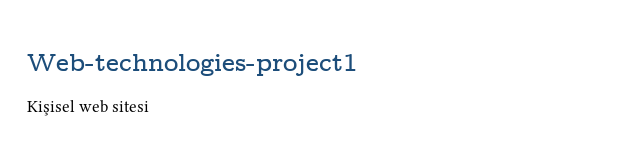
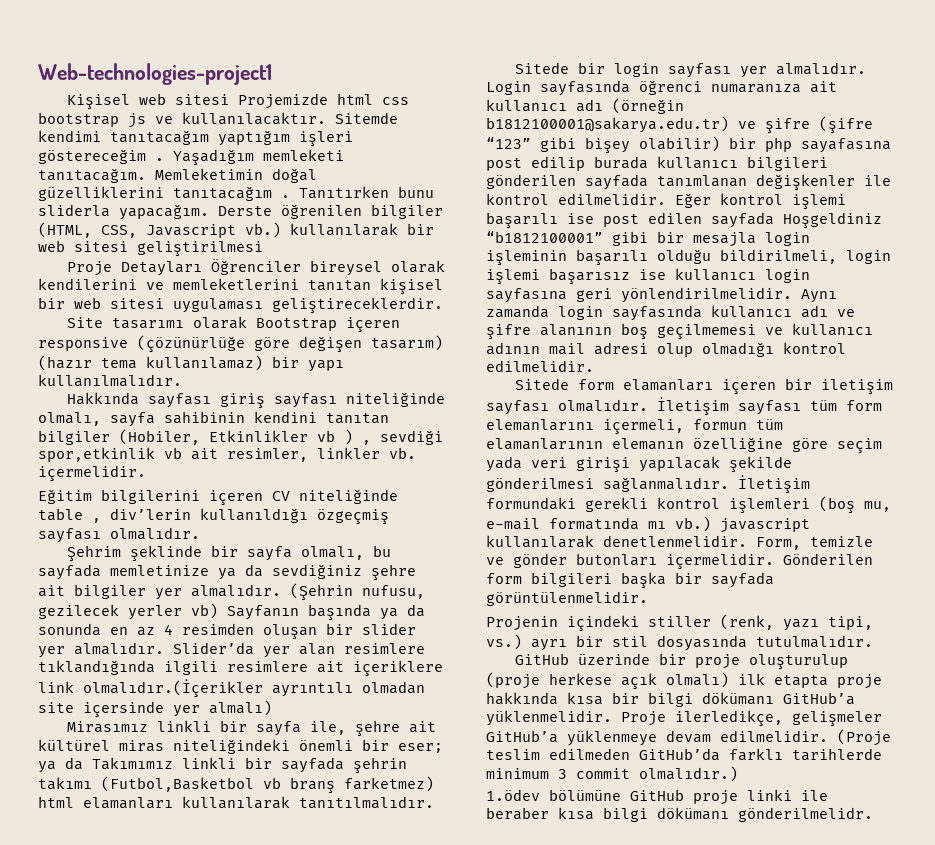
- Kişisel web sitesi
+ Kişisel web sitesi Projemizde html css bootstrap js ve kullanılacaktır. Sitemde kendimi tanıtacağım yaptığım işleri göstereceğim . Yaşadığım memleketi tanıtacağım. Memleketimin doğal güzelliklerini tanıtacağım . Tanıtırken bunu sliderla yapacağım. Derste öğrenilen bilgiler (HTML, CSS, Javascript vb.) kullanılarak bir web sitesi geliştirilmesi
+ Proje Detayları Öğrenciler bireysel olarak kendilerini ve memleketlerini tanıtan kişisel bir web sitesi uygulaması geliştireceklerdir.
+ Site tasarımı olarak Bootstrap içeren responsive (çözünürlüğe göre değişen tasarım) (hazır tema kullanılamaz) bir yapı kullanılmalıdır.
+ Hakkında sayfası giriş sayfası niteliğinde olmalı, sayfa sahibinin kendini tanıtan bilgiler (Hobiler, Etkinlikler vb ) , sevdiği spor,etkinlik vb ait resimler, linkler vb. içermelidir.
+ Eğitim bilgilerini içeren CV niteliğinde table , div’lerin kullanıldığı özgeçmiş sayfası olmalıdır.
+ Şehrim şeklinde bir sayfa olmalı, bu sayfada memletinize ya da sevdiğiniz şehre ait bilgiler yer almalıdır. (Şehrin nufusu, gezilecek yerler vb) Sayfanın başında ya da sonunda en az 4 resimden oluşan bir slider yer almalıdır. Slider’da yer alan resimlere tıklandığında ilgili resimlere ait içeriklere link olmalıdır.(İçerikler ayrıntılı olmadan site içersinde yer almalı)
+ Mirasımız linkli bir sayfa ile, şehre ait kültürel miras niteliğindeki önemli bir eser; ya da Takımımız linkli bir sayfada şehrin takımı (Futbol,Basketbol vb branş farketmez) html elamanları kullanılarak tanıtılmalıdır.
+ Sitede bir login sayfası yer almalıdır. Login sayfasında öğrenci numaranıza ait kullanıcı adı (örneğin b1812100001@sakarya.edu.tr) ve şifre (şifre “123” gibi bişey olabilir) bir php sayafasına post edilip burada kullanıcı bilgileri gönderilen sayfada tanımlanan değişkenler ile kontrol edilmelidir. Eğer kontrol işlemi başarılı ise post edilen sayfada Hoşgeldiniz “b1812100001” gibi bir mesajla login işleminin başarılı olduğu bildirilmeli, login işlemi başarısız ise kullanıcı login sayfasına geri yönlendirilmelidir. Aynı zamanda login sayfasında kullanıcı adı ve şifre alanının boş geçilmemesi ve kullanıcı adının mail adresi olup olmadığı kontrol edilmelidir.
+ Sitede form elamanları içeren bir iletişim sayfası olmalıdır. İletişim sayfası tüm form elemanlarını içermeli, formun tüm elamanlarının elemanın özelliğine göre seçim yada veri girişi yapılacak şekilde gönderilmesi sağlanmalıdır. İletişim formundaki gerekli kontrol işlemleri (boş mu, e-mail formatında mı vb.) javascript kullanılarak denetlenmelidir. Form, temizle ve gönder butonları içermelidir. Gönderilen form bilgileri başka bir sayfada görüntülenmelidir.
+ Projenin içindeki stiller (renk, yazı tipi, vs.) ayrı bir stil dosyasında tutulmalıdır.
+ GitHub üzerinde bir proje oluşturulup (proje herkese açık olmalı) ilk etapta proje hakkında kısa bir bilgi dökümanı GitHub’a yüklenmelidir. Proje ilerledikçe, gelişmeler GitHub’a yüklenmeye devam edilmelidir. (Proje teslim edilmeden GitHub’da farklı tarihlerde minimum 3 commit olmalıdır.)
+ 1.ödev bölümüne GitHub proje linki ile beraber kısa bilgi dökümanı gönderilmelidr.

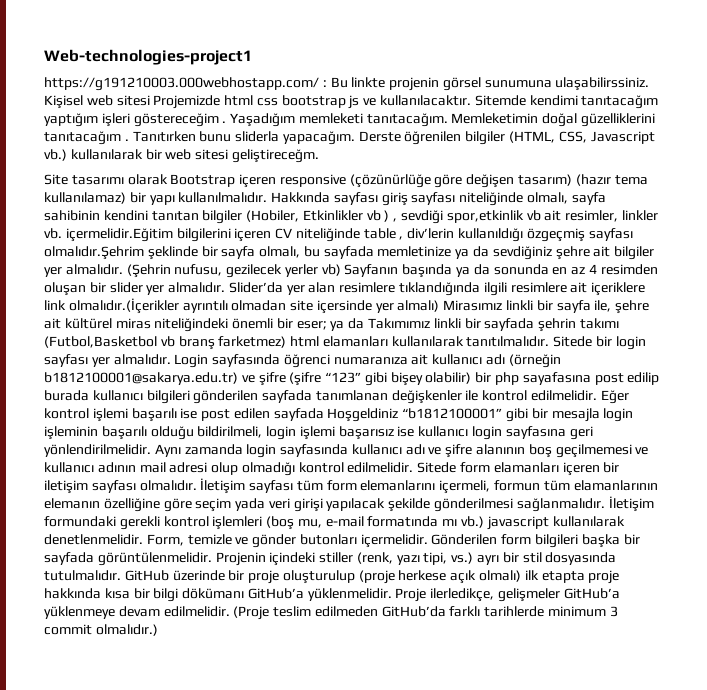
+ https://g191210003.000webhostapp.com/ : Bu linkte projenin görsel sunumuna ulaşabilirssiniz.
- Derste öğrenilen bilgiler (HTML, CSS, Javascript vb.) kullanılarak bir web sitesi geliştirilmesi
- Proje Detayları Öğrenciler bireysel olarak kendilerini ve memleketlerini tanıtan kişisel bir web sitesi uygulaması geliştireceklerdir.
+ Derste öğrenilen bilgiler (HTML, CSS, Javascript vb.) kullanılarak bir web sitesi geliştireceğm.
- Site tasarımı olarak Bootstrap içeren responsive (çözünürlüğe göre değişen tasarım) (hazır tema kullanılamaz) bir yapı kullanılmalıdır.
- Hakkında sayfası giriş sayfası niteliğinde olmalı, sayfa sahibinin kendini tanıtan bilgiler (Hobiler, Etkinlikler vb ) , sevdiği spor,etkinlik vb ait resimler, linkler vb. içermelidir.
- Eğitim bilgilerini içeren CV niteliğinde table , div’lerin kullanıldığı özgeçmiş sayfası olmalıdır.
- Şehrim şeklinde bir sayfa olmalı, bu sayfada memletinize ya da sevdiğiniz şehre ait bilgiler yer almalıdır.
+ Site tasarımı olarak Bootstrap içeren responsive (çözünürlüğe göre değişen tasarım) (hazır tema kullanılamaz) bir yapı kullanılmalıdır. Hakkında sayfası giriş sayfası niteliğinde olmalı, sayfa sahibinin kendini tanıtan bilgiler (Hobiler, Etkinlikler vb ) , sevdiği spor,etkinlik vb ait resimler, linkler vb. içermelidir.Eğitim bilgilerini içeren CV niteliğinde table , div’lerin kullanıldığı özgeçmiş sayfası olmalıdır.Şehrim şeklinde bir sayfa olmalı, bu sayfada memletinize ya da sevdiğiniz şehre ait bilgiler yer almalıdır.
- Slider’da yer alan resimlere tıklandığında ilgili resimlere ait içeriklere link olmalıdır.(İçerikler ayrıntılı olmadan site içersinde yer almalı)
- Mirasımız linkli bir sayfa ile, şehre ait kültürel miras niteliğindeki önemli bir eser; ya da Takımımız linkli bir sayfada şehrin takımı (Futbol,Basketbol vb branş farketmez) html elamanları kullanılarak tanıtılmalıdır.
- Sitede bir login sayfası yer almalıdır.
+ Slider’da yer alan resimlere tıklandığında ilgili resimlere ait içeriklere link olmalıdır.(İçerikler ayrıntılı olmadan site içersinde yer almalı) Mirasımız linkli bir sayfa ile, şehre ait kültürel miras niteliğindeki önemli bir eser; ya da Takımımız linkli bir sayfada şehrin takımı (Futbol,Basketbol vb branş farketmez) html elamanları kullanılarak tanıtılmalıdır. Sitede bir login sayfası yer almalıdır.
- Aynı zamanda login sayfasında kullanıcı adı ve şifre alanının boş geçilmemesi ve kullanıcı adının mail adresi olup olmadığı kontrol edilmelidir.
- Sitede form elamanları içeren bir iletişim sayfası olmalıdır.
+ Aynı zamanda login sayfasında kullanıcı adı ve şifre alanının boş geçilmemesi ve kullanıcı adının mail adresi olup olmadığı kontrol edilmelidir. Sitede form elamanları içeren bir iletişim sayfası olmalıdır.
- Gönderilen form bilgileri başka bir sayfada görüntülenmelidir.
- Projenin içindeki stiller (renk, yazı tipi, vs.) ayrı bir stil dosyasında tutulmalıdır.
- GitHub üzerinde bir proje oluşturulup (proje herkese açık olmalı) ilk etapta proje hakkında kısa bir bilgi dökümanı GitHub’a yüklenmelidir.
+ Gönderilen form bilgileri başka bir sayfada görüntülenmelidir. Projenin içindeki stiller (renk, yazı tipi, vs.) ayrı bir stil dosyasında tutulmalıdır. GitHub üzerinde bir proje oluşturulup (proje herkese açık olmalı) ilk etapta proje hakkında kısa bir bilgi dökümanı GitHub’a yüklenmelidir.
- 1.ödev bölümüne GitHub proje linki ile beraber kısa bilgi dökümanı gönderilmelidr.

